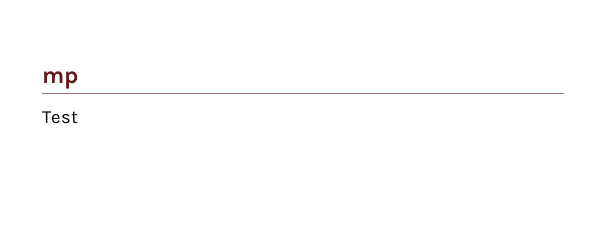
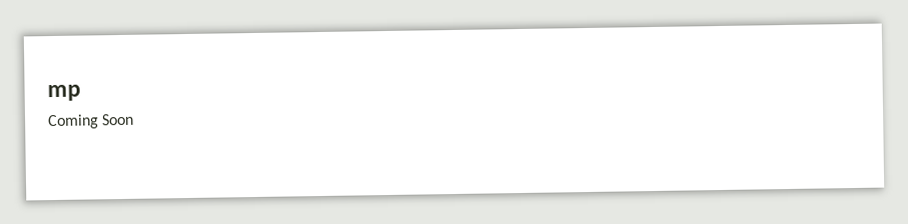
- Test
+ Coming Soon

